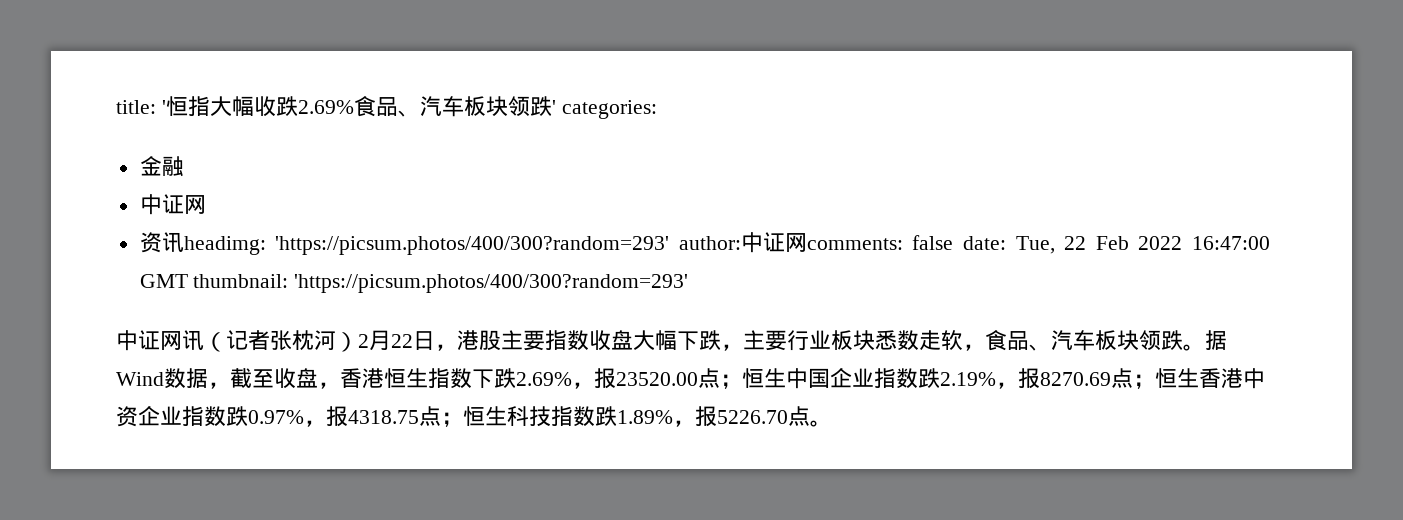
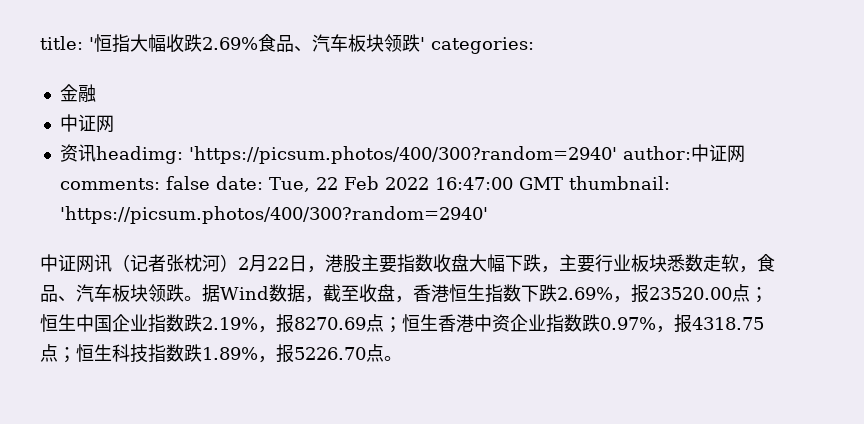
- 资讯headimg: 'https://picsum.photos/400/300?random=293' author:中证网comments: false date: Tue, 22 Feb 2022 16:47:00 GMT thumbnail: 'https://picsum.photos/400/300?random=293'
+ 资讯headimg: 'https://picsum.photos/400/300?random=2940' author:中证网comments: false date: Tue, 22 Feb 2022 16:47:00 GMT thumbnail: 'https://picsum.photos/400/300?random=2940'

